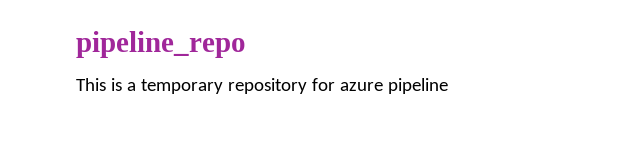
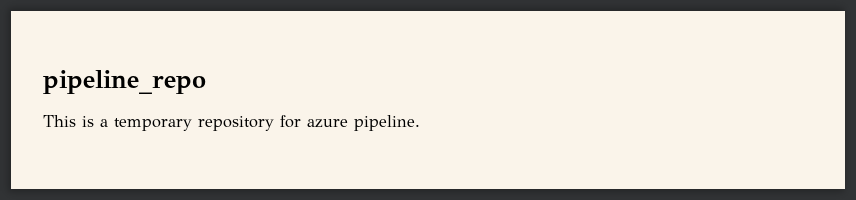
- This is a temporary repository for azure pipeline
+ This is a temporary repository for azure pipeline.

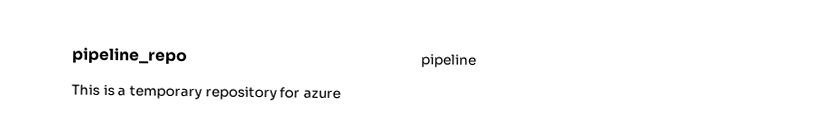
- This is a temporary repository for azure pipeline.
+ This is a temporary repository for azure pipeline

